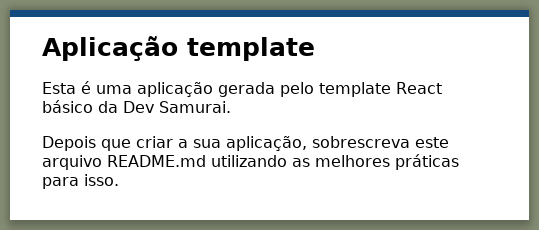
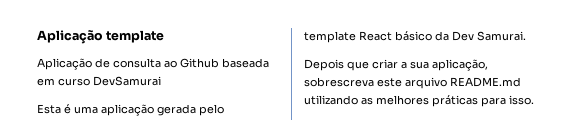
+ Aplicação de consulta ao Github baseada em curso DevSamurai

